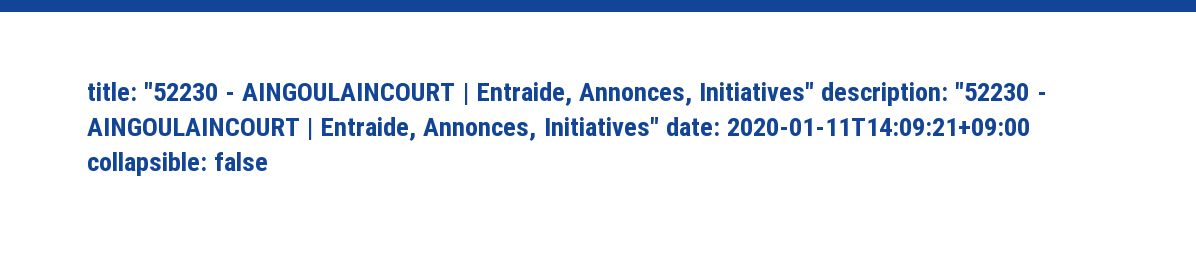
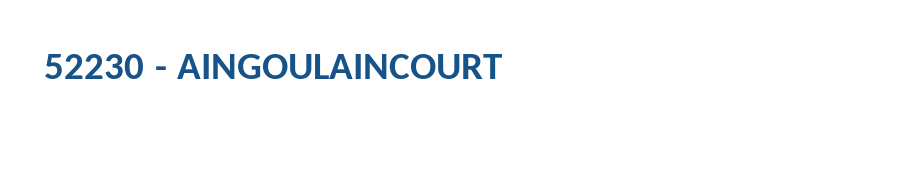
- title: "52230 - AINGOULAINCOURT | Entraide, Annonces, Initiatives" description: "52230 - AINGOULAINCOURT | Entraide, Annonces, Initiatives" date: 2020-01-11T14:09:21+09:00 collapsible: false
+ 52230 - AINGOULAINCOURT

